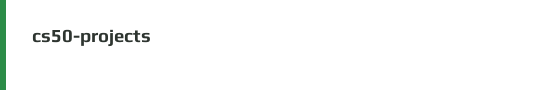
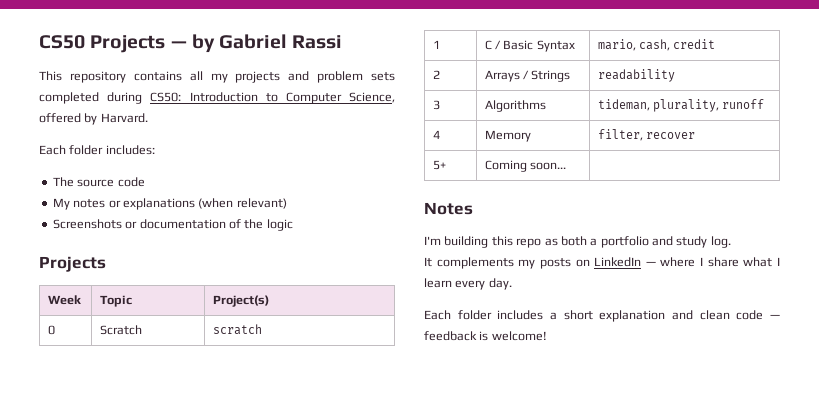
- cs50-projects
+ CS50 Projects — by Gabriel Rassi
+ This repository contains all my projects and problem sets completed during CS50: Introduction to Computer Science, offered by Harvard.
+ Each folder includes:
+ The source code
+ My notes or explanations (when relevant)
+ Screenshots or documentation of the logic
+ Projects
+ Week | Topic | Project(s)
+ 0 | Scratch | scratch
+ 1 | C / Basic Syntax | mario, cash, credit
+ 2 | Arrays / Strings | readability
+ 3 | Algorithms | tideman, plurality, runoff
+ 4 | Memory | filter, recover
+ 5+ | Coming soon... |
+ Notes
+ I'm building this repo as both a portfolio and study log.
+ It complements my posts on LinkedIn — where I share what I learn every day.
+ Each folder includes a short explanation and clean code — feedback is welcome!

